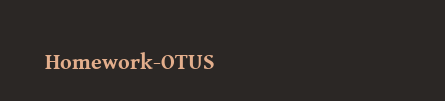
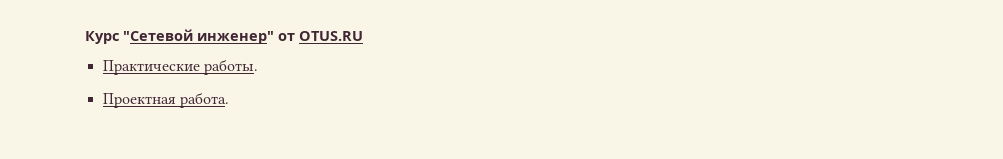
- Homework-OTUS
+ Курс "Сетевой инженер" от OTUS.RU
+ Практические работы.
+ Проектная работа.

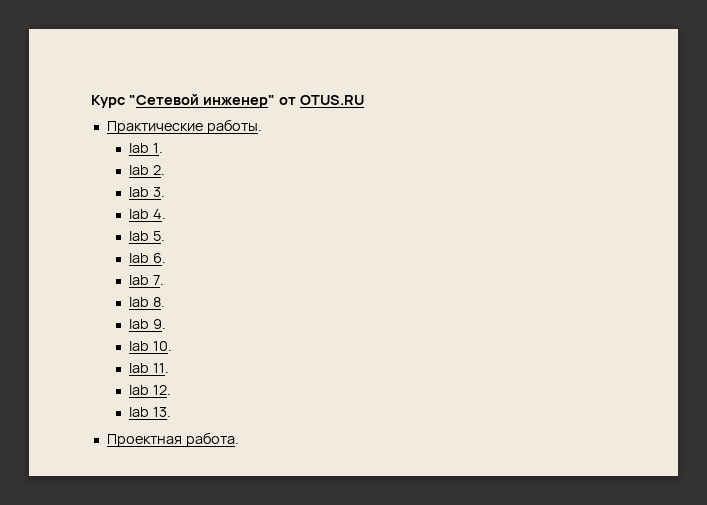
+ lab 1.
+ lab 2.
+ lab 3.
+ lab 4.
+ lab 5.
+ lab 6.
+ lab 7.
+ lab 8.
+ lab 9.
+ lab 10.
+ lab 11.
+ lab 12.
+ lab 13.

